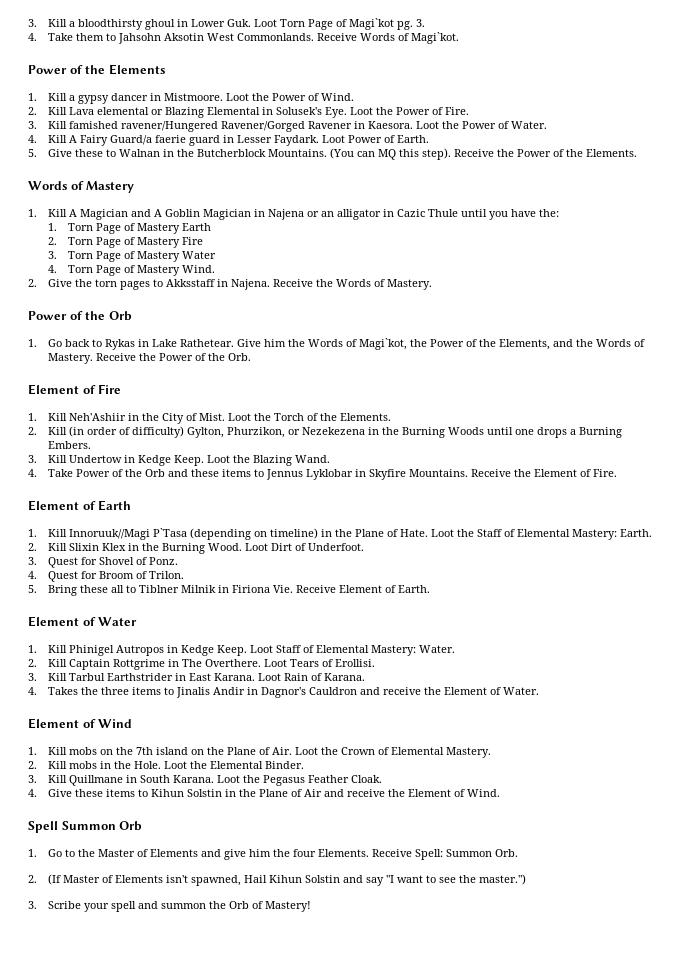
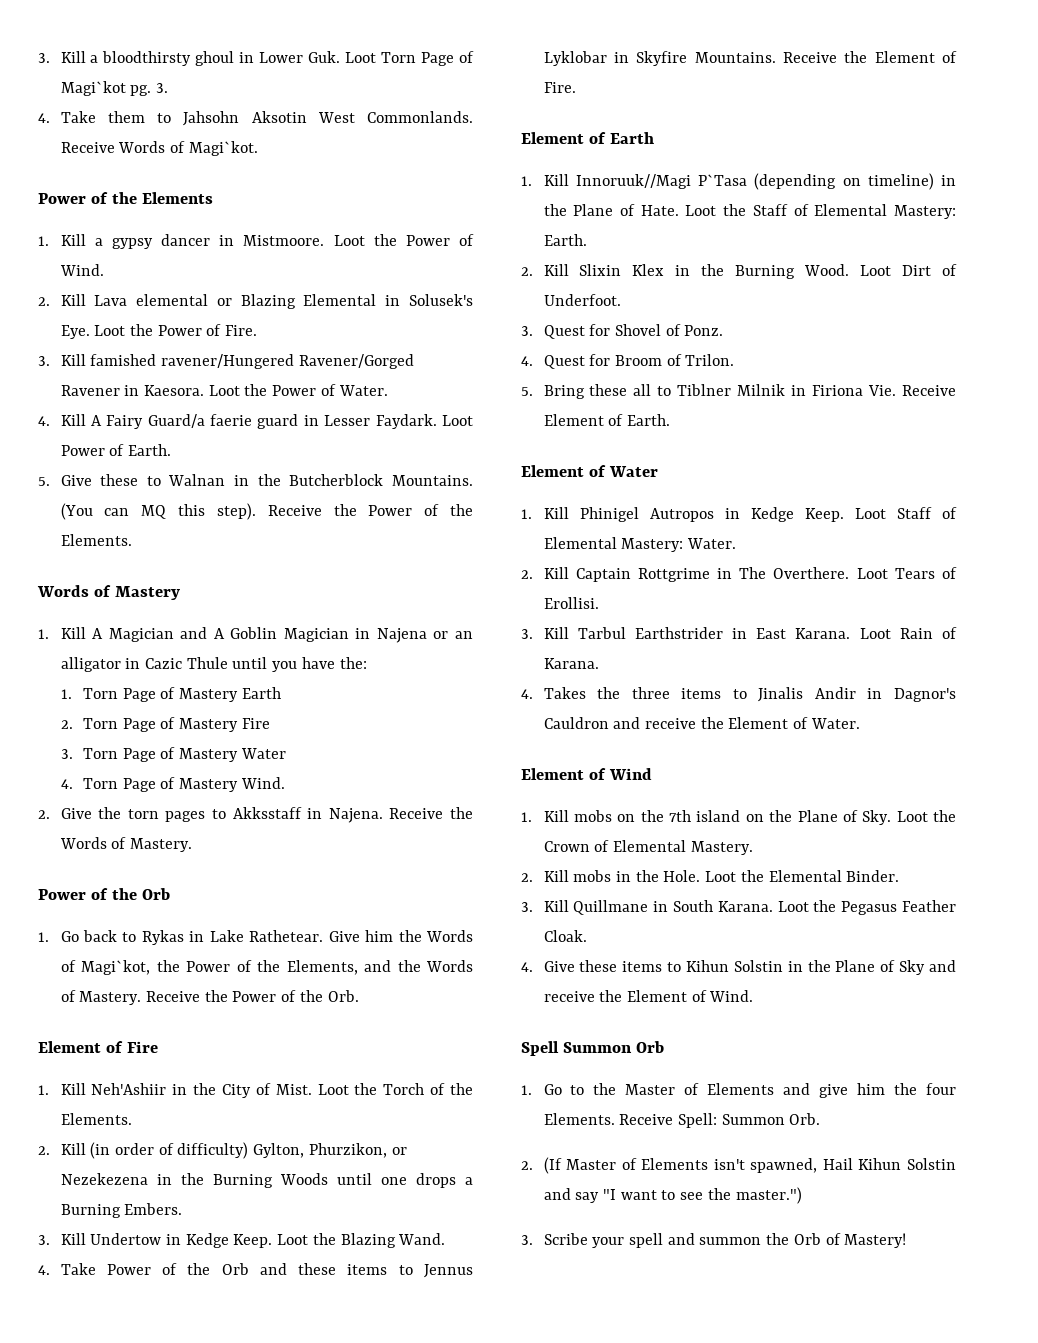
- 1. Kill mobs on the 7th island on the Plane of Air. Loot the Crown of Elemental Mastery.
+ 1. Kill mobs on the 7th island on the Plane of Sky. Loot the Crown of Elemental Mastery.
- 4. Give these items to Kihun Solstin in the Plane of Air and receive the Element of Wind.
+ 4. Give these items to Kihun Solstin in the Plane of Sky and receive the Element of Wind.

